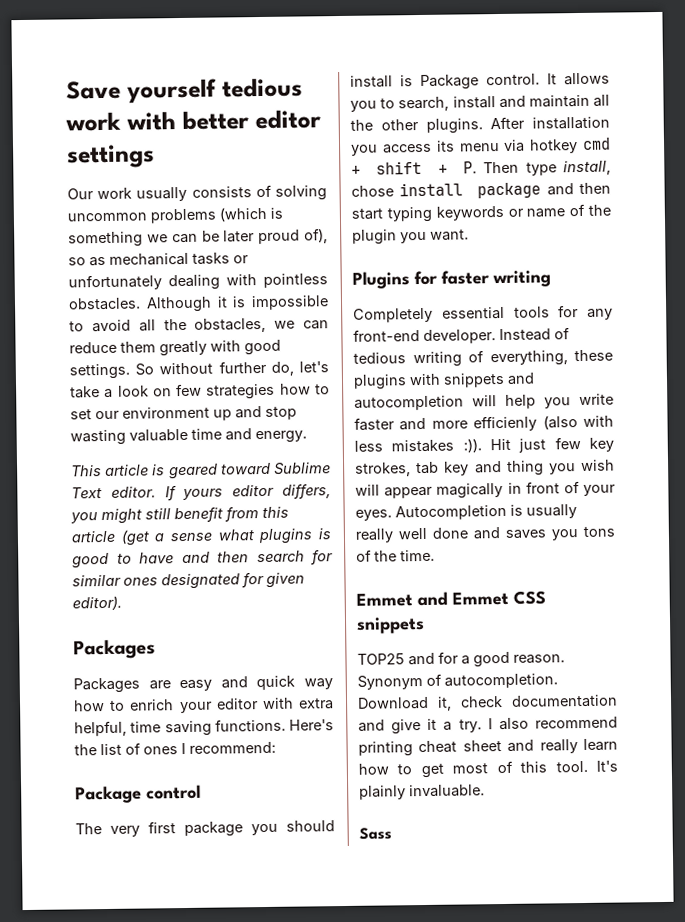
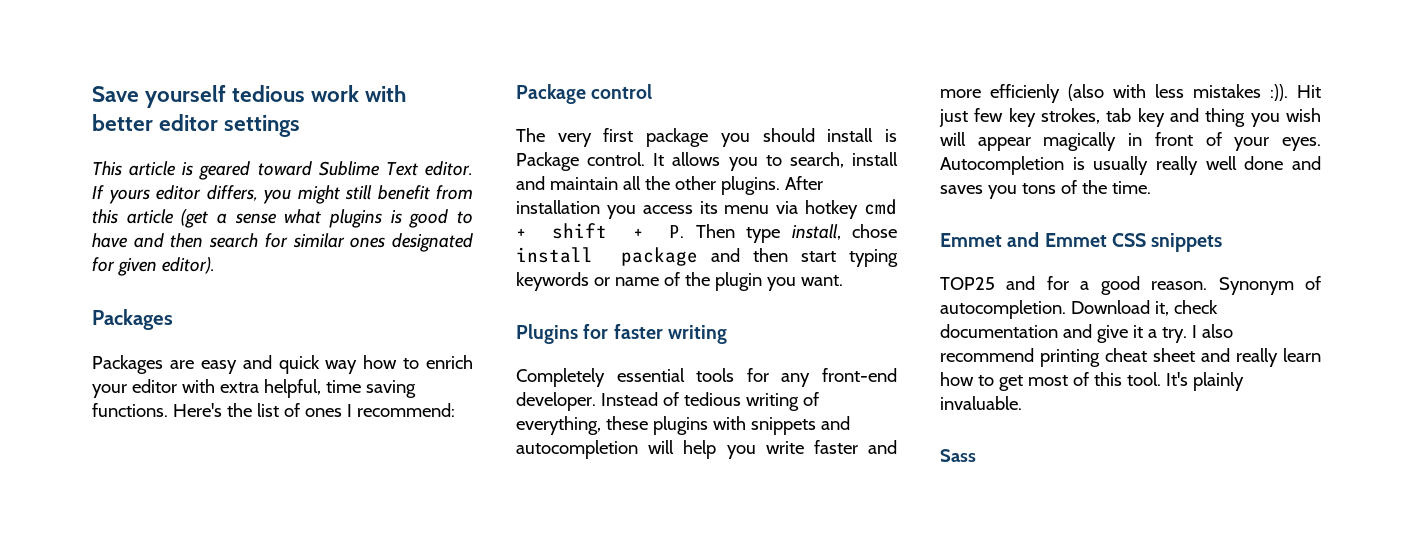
- Our work usually consists of solving uncommon problems (which is something we can be later proud of), so as mechanical tasks or unfortunately dealing with pointless obstacles. Although it is impossible to avoid all the obstacles, we can reduce them greatly with good settings. So without further do, let's take a look on few strategies how to set our environment up and stop wasting valuable time and energy.

